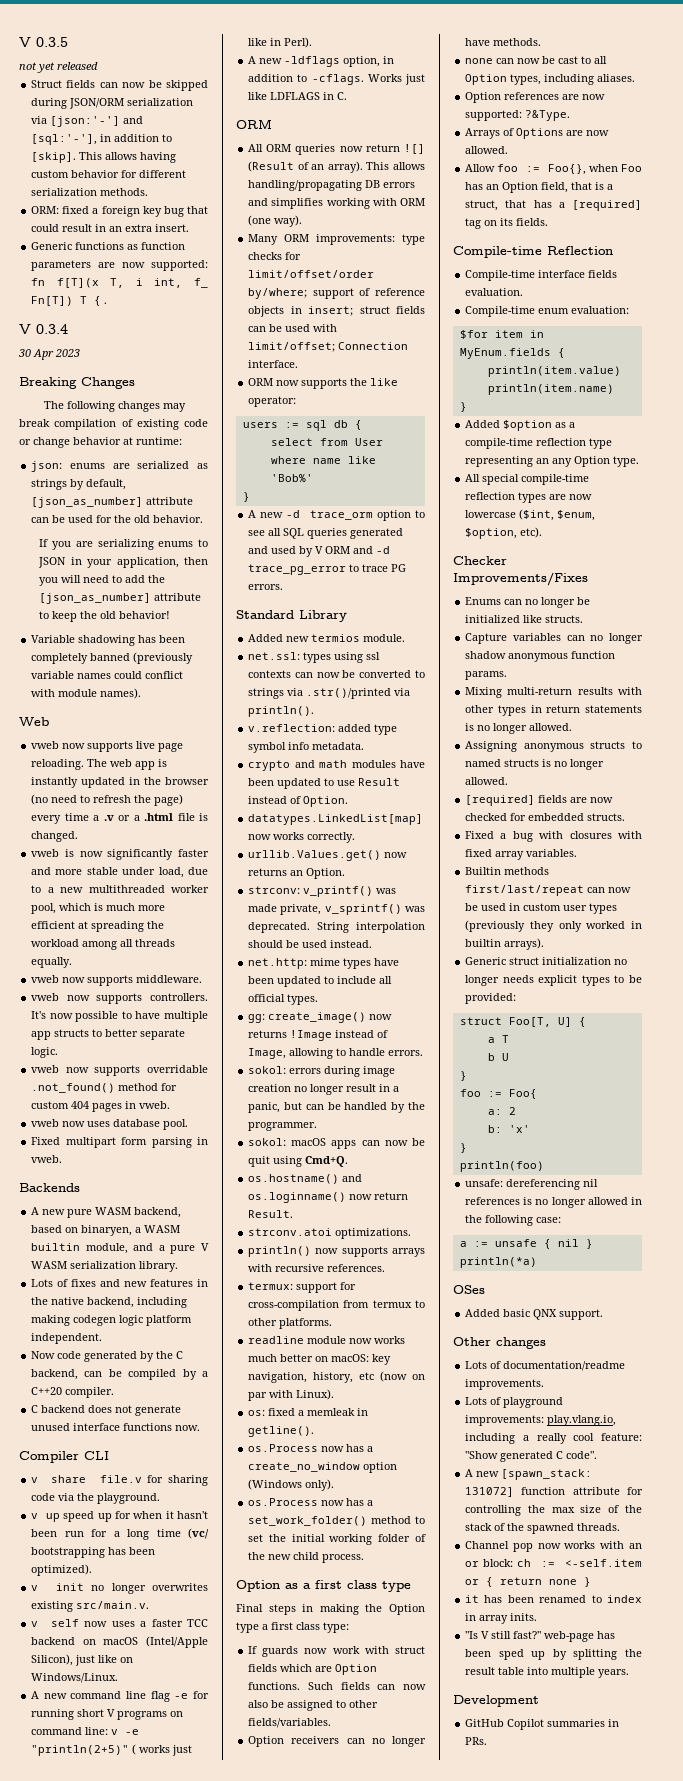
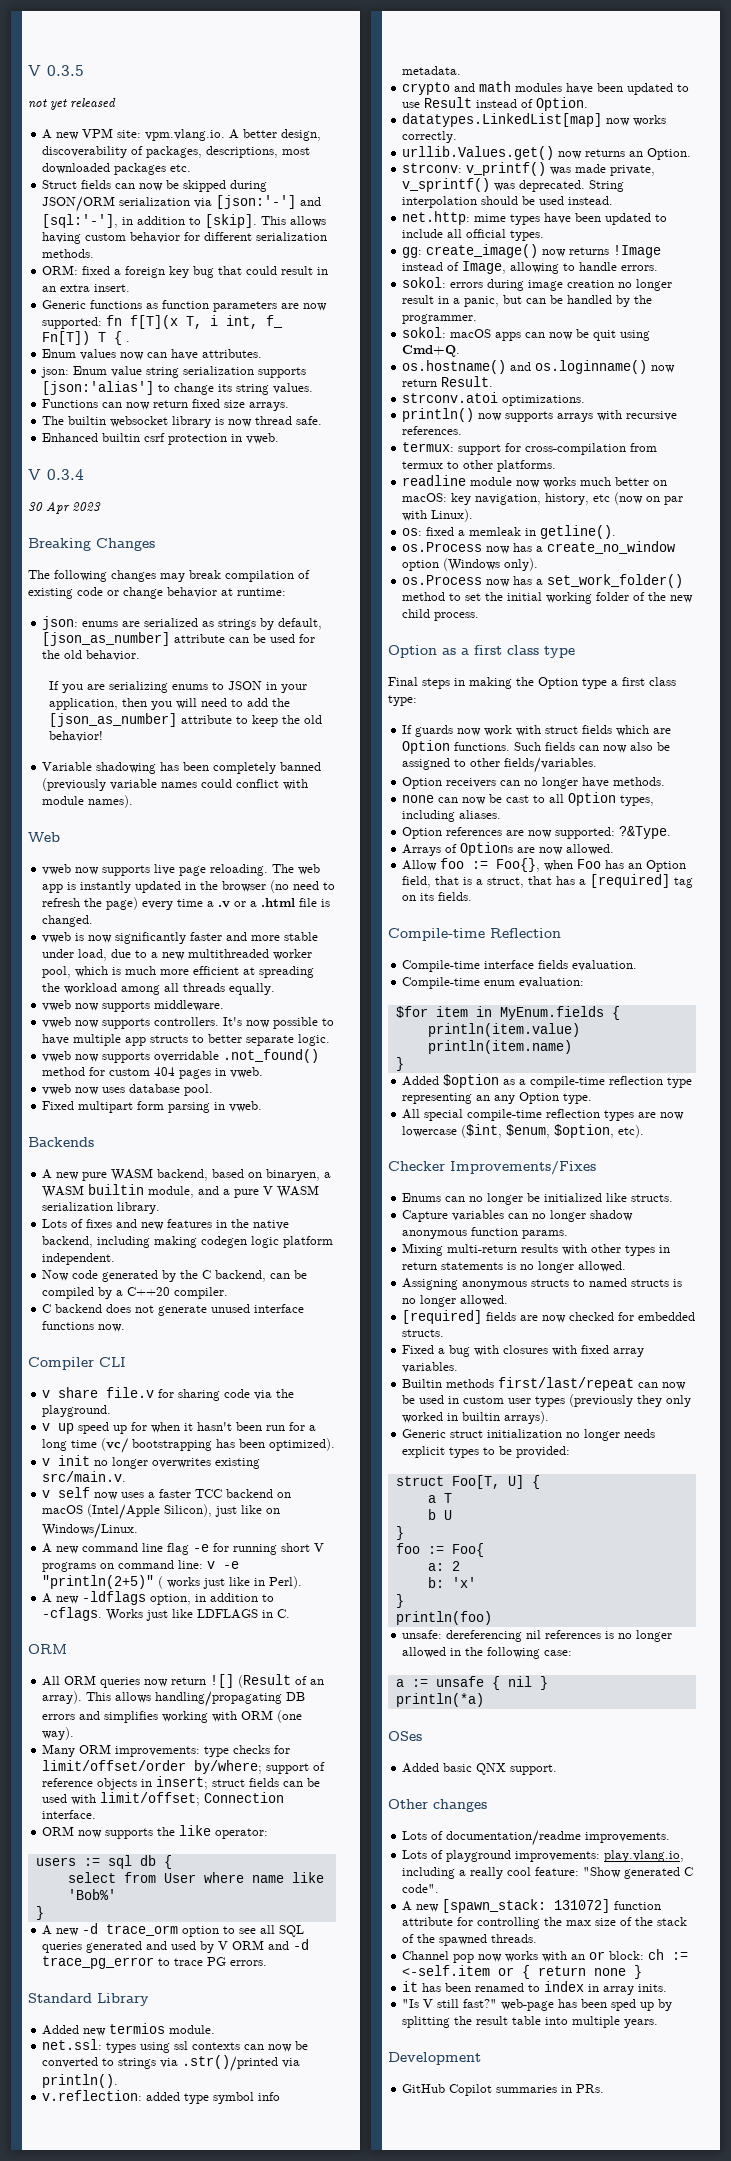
+ A new VPM site: vpm.vlang.io. A better design, discoverability of packages, descriptions, most downloaded packages etc.
+ Enum values now can have attributes.
+ json: Enum value string serialization supports [json:'alias'] to change its string values.
+ Functions can now return fixed size arrays.
+ The builtin websocket library is now thread safe.
+ Enhanced builtin csrf protection in vweb.

